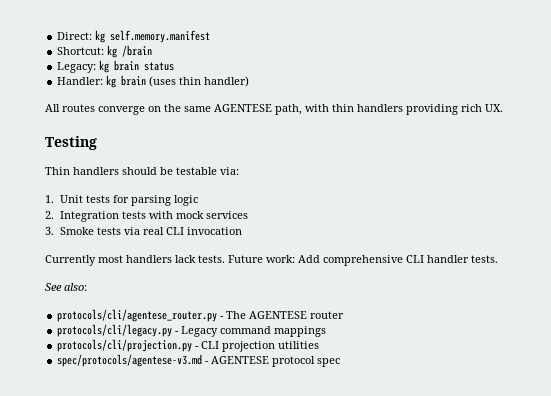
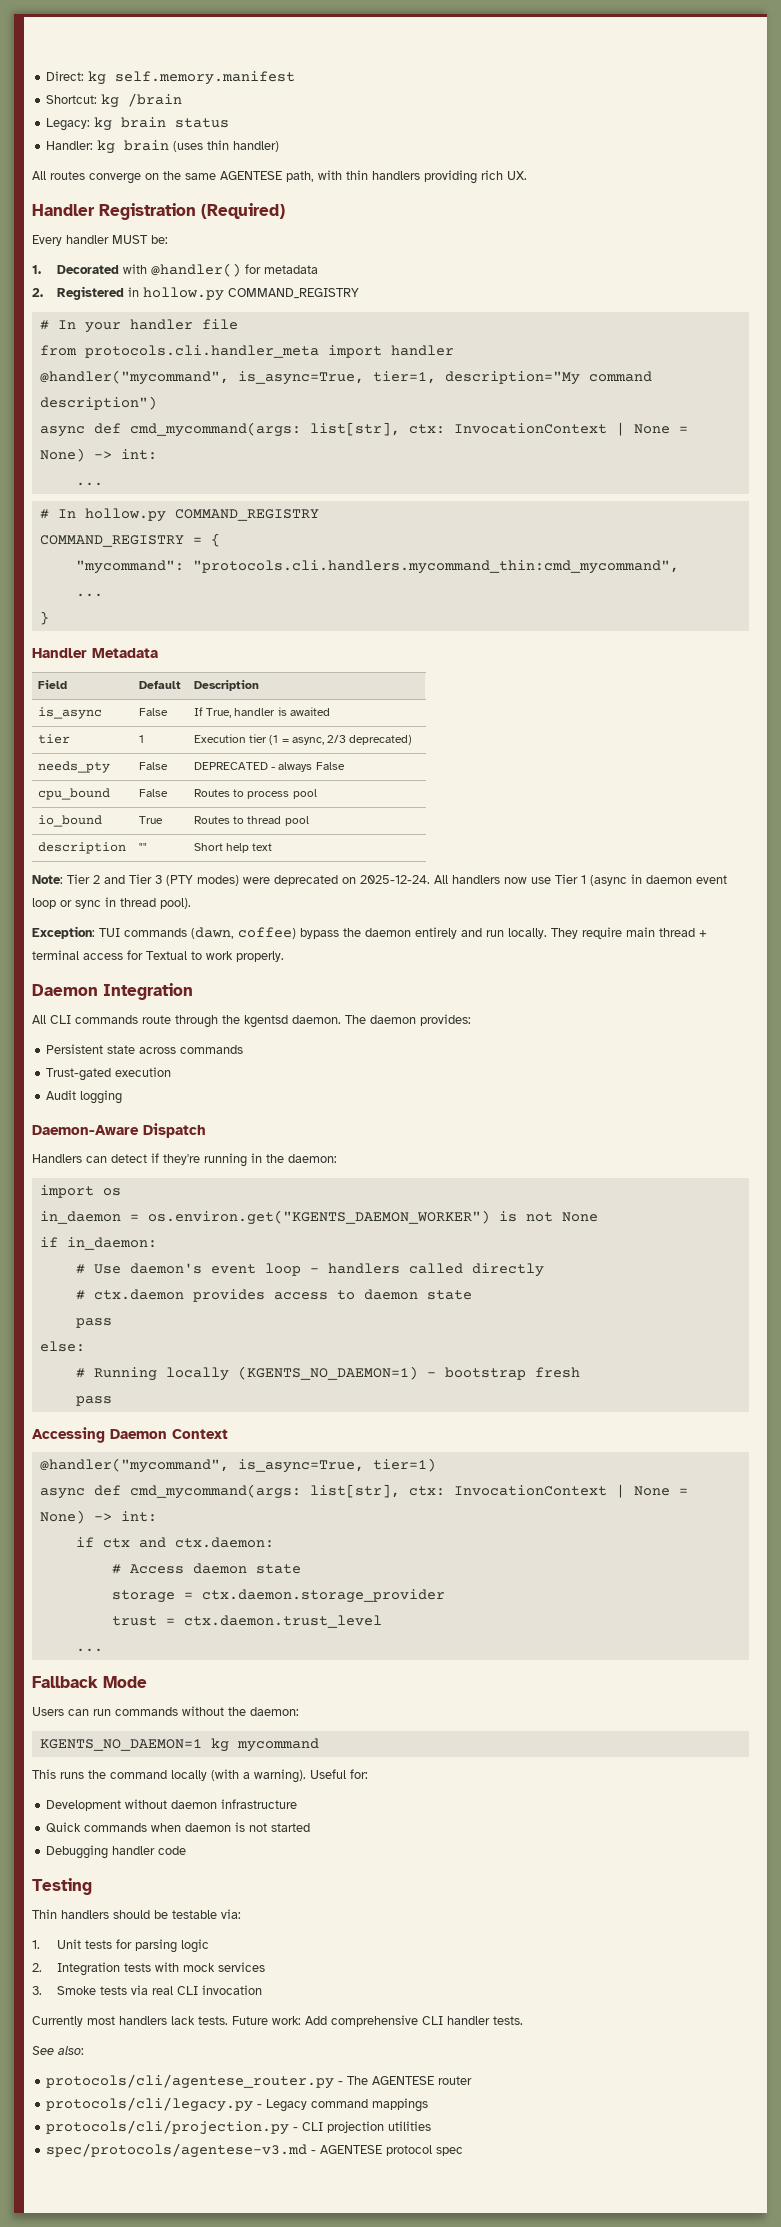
+ Handler Registration (Required)
+ Every handler MUST be:
+ 1. Decorated with @handler() for metadata
+ 2. Registered in hollow.py COMMAND_REGISTRY
+ # In your handler file
+ from protocols.cli.handler_meta import handler
+ @handler("mycommand", is_async=True, tier=1, description="My command description")
+ async def cmd_mycommand(args: list[str], ctx: InvocationContext | None = None) -> int:
+ ...
+ # In hollow.py COMMAND_REGISTRY
+ COMMAND_REGISTRY = {
+ "mycommand": "protocols.cli.handlers.mycommand_thin:cmd_mycommand",
+ ...
+ }
+ Handler Metadata
+ Field | Default | Description
+ is_async | False | If True, handler is awaited
+ tier | 1 | Execution tier (1 = async, 2/3 deprecated)
+ needs_pty | False | DEPRECATED - always False
+ cpu_bound | False | Routes to process pool
+ io_bound | True | Routes to thread pool
+ description | "" | Short help text
+ Note: Tier 2 and Tier 3 (PTY modes) were deprecated on 2025-12-24. All handlers now use Tier 1 (async in daemon event loop or sync in thread pool).
+ Exception: TUI commands (dawn, coffee) bypass the daemon entirely and run locally. They require main thread + terminal access for Textual to work properly.
+ Daemon Integration
+ All CLI commands route through the kgentsd daemon. The daemon provides:
+ Persistent state across commands
+ Trust-gated execution
+ Audit logging
+ Daemon-Aware Dispatch
+ Handlers can detect if they're running in the daemon:
+ import os
+ in_daemon = os.environ.get("KGENTS_DAEMON_WORKER") is not None
+ if in_daemon:
+ # Use daemon's event loop - handlers called directly
+ # ctx.daemon provides access to daemon state
+ pass
+ else:
+ # Running locally (KGENTS_NO_DAEMON=1) - bootstrap fresh
+ pass
+ Accessing Daemon Context
+ @handler("mycommand", is_async=True, tier=1)
+ async def cmd_mycommand(args: list[str], ctx: InvocationContext | None = None) -> int:
+ if ctx and ctx.daemon:
+ # Access daemon state
+ storage = ctx.daemon.storage_provider
+ trust = ctx.daemon.trust_level
+ ...
+ Fallback Mode
+ Users can run commands without the daemon:
+ KGENTS_NO_DAEMON=1 kg mycommand
+ This runs the command locally (with a warning). Useful for:
+ Development without daemon infrastructure
+ Quick commands when daemon is not started
+ Debugging handler code

